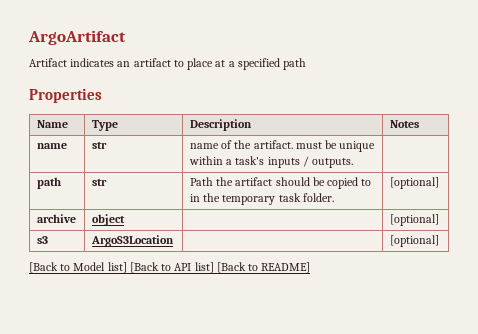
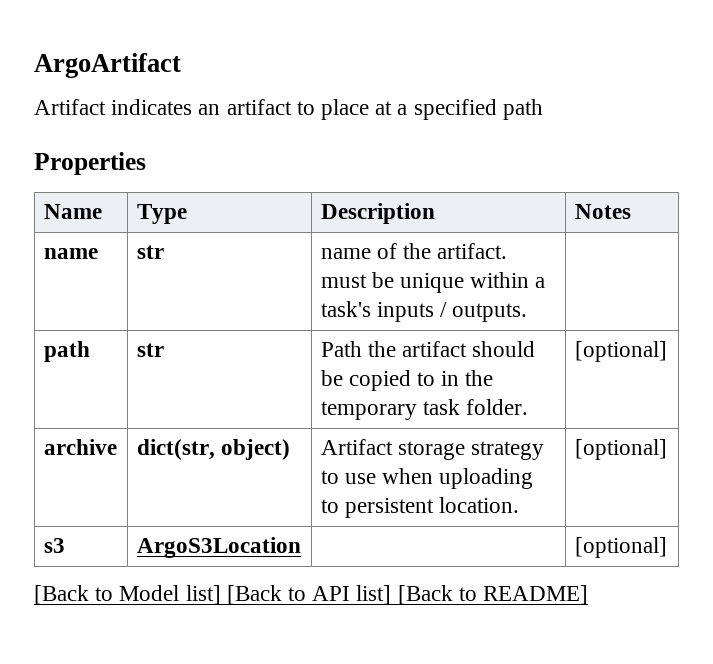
- archive | object | | [optional]
+ archive | dict(str, object) | Artifact storage strategy to use when uploading to persistent location. | [optional]

